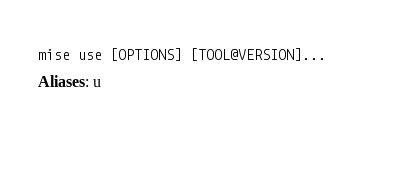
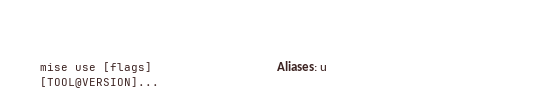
- mise use [OPTIONS] [TOOL@VERSION]...
+ mise use [flags] [TOOL@VERSION]...

